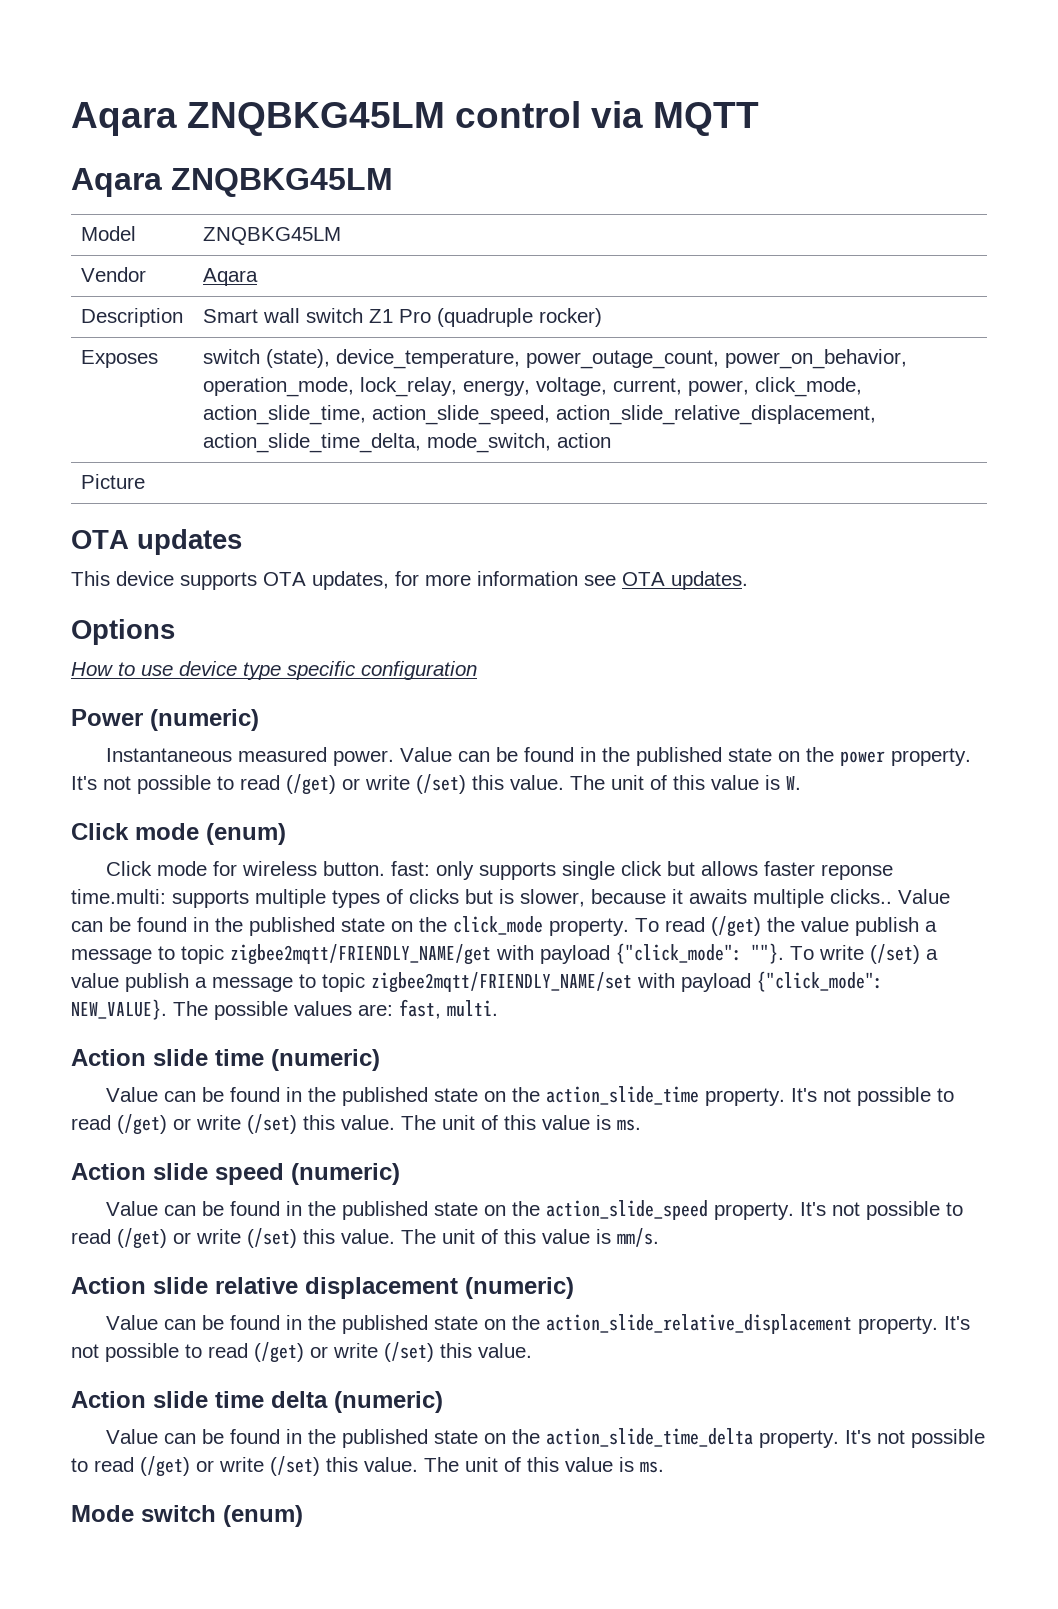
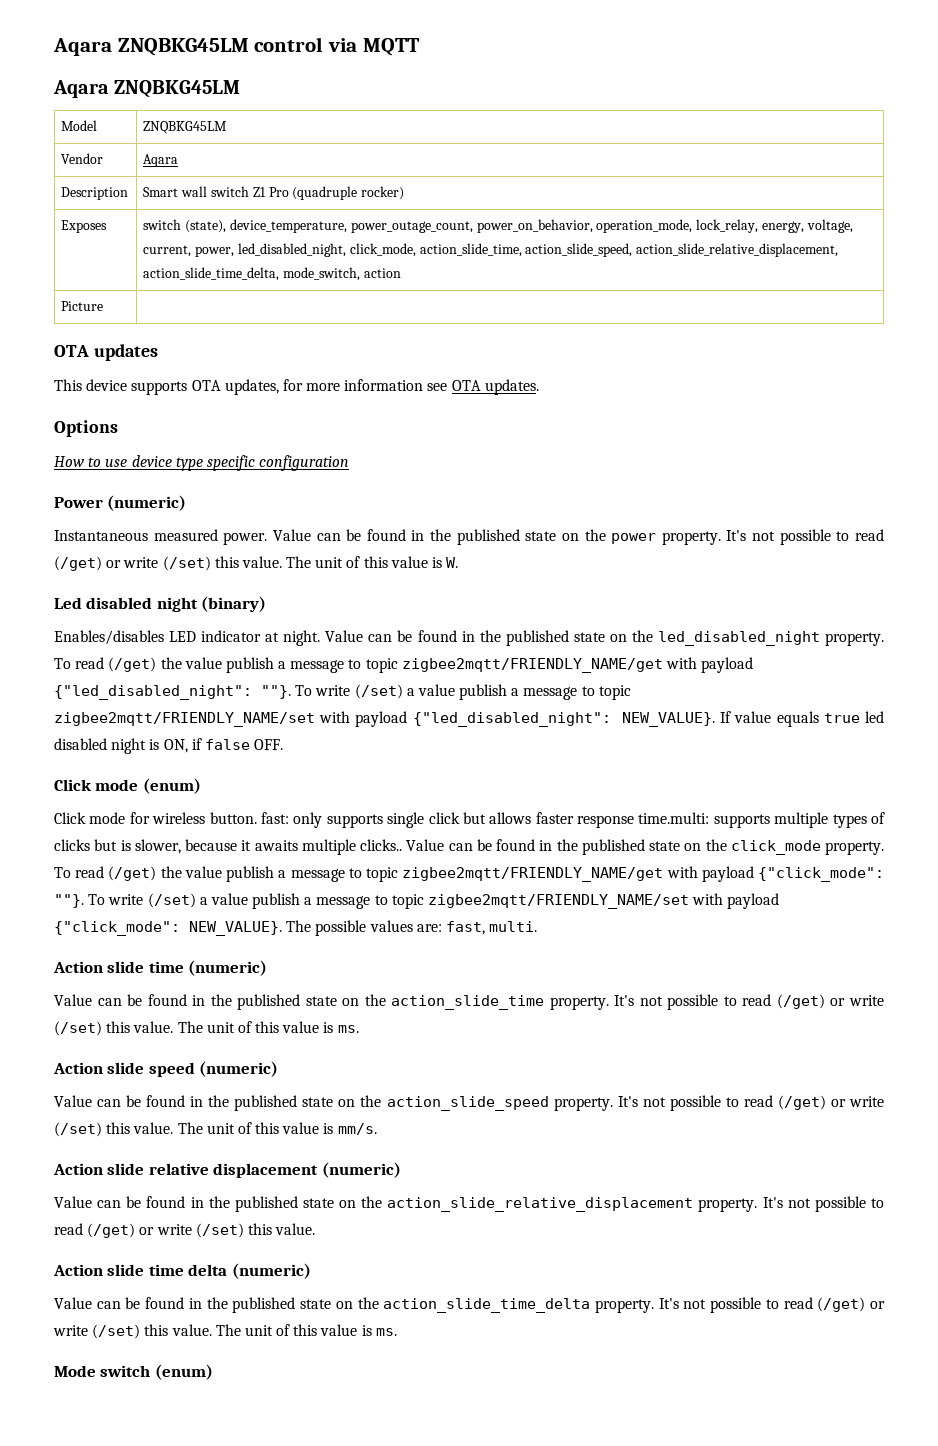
- Exposes | switch (state), device_temperature, power_outage_count, power_on_behavior, operation_mode, lock_relay, energy, voltage, current, power, click_mode, action_slide_time, action_slide_speed, action_slide_relative_displacement, action_slide_time_delta, mode_switch, action
+ Exposes | switch (state), device_temperature, power_outage_count, power_on_behavior, operation_mode, lock_relay, energy, voltage, current, power, led_disabled_night, click_mode, action_slide_time, action_slide_speed, action_slide_relative_displacement, action_slide_time_delta, mode_switch, action
+ Led disabled night (binary)
+ Enables/disables LED indicator at night. Value can be found in the published state on the led_disabled_night property. To read (/get) the value publish a message to topic zigbee2mqtt/FRIENDLY_NAME/get with payload {"led_disabled_night": ""}. To write (/set) a value publish a message to topic zigbee2mqtt/FRIENDLY_NAME/set with payload {"led_disabled_night": NEW_VALUE}. If value equals true led disabled night is ON, if false OFF.
- Click mode for wireless button. fast: only supports single click but allows faster reponse time.multi: supports multiple types of clicks but is slower, because it awaits multiple clicks..
+ Click mode for wireless button. fast: only supports single click but allows faster response time.multi: supports multiple types of clicks but is slower, because it awaits multiple clicks..

